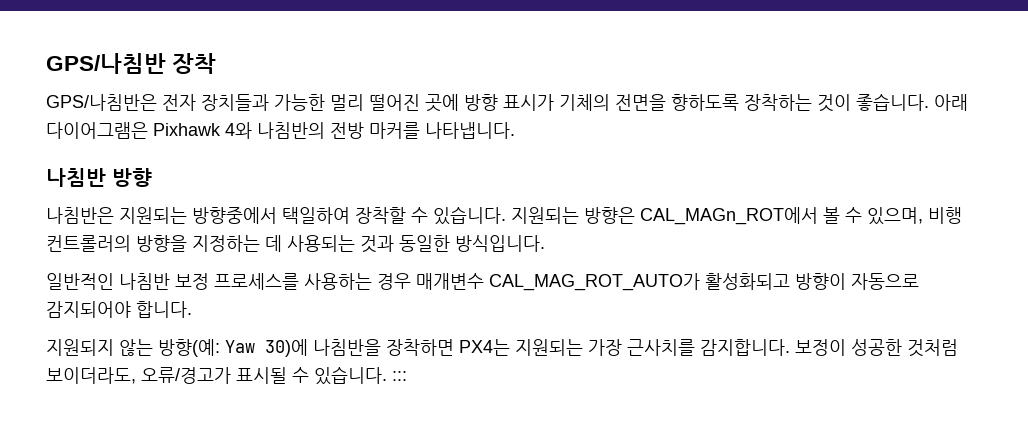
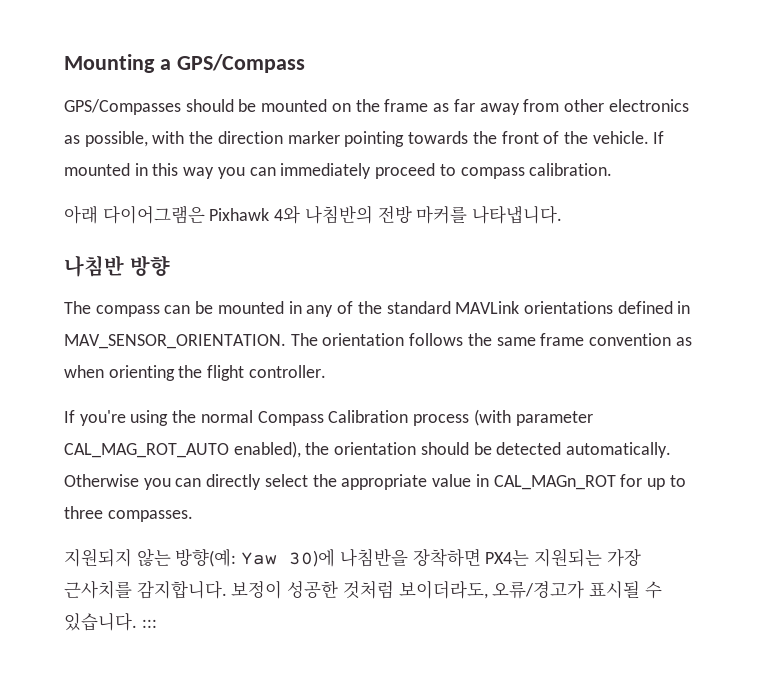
- GPS/나침반 장착
- GPS/나침반은 전자 장치들과 가능한 멀리 떨어진 곳에 방향 표시가 기체의 전면을 향하도록 장착하는 것이 좋습니다. 아래 다이어그램은 Pixhawk 4와 나침반의 전방 마커를 나타냅니다.
+ Mounting a GPS/Compass
+ GPS/Compasses should be mounted on the frame as far away from other electronics as possible, with the direction marker pointing towards the front of the vehicle. If mounted in this way you can immediately proceed to compass calibration.
+ 아래 다이어그램은 Pixhawk 4와 나침반의 전방 마커를 나타냅니다.
- 나침반은 지원되는 방향중에서 택일하여 장착할 수 있습니다. 지원되는 방향은 CAL_MAGn_ROT에서 볼 수 있으며, 비행 컨트롤러의 방향을 지정하는 데 사용되는 것과 동일한 방식입니다.
- 일반적인 나침반 보정 프로세스를 사용하는 경우 매개변수 CAL_MAG_ROT_AUTO가 활성화되고 방향이 자동으로 감지되어야 합니다.
+ The compass can be mounted in any of the standard MAVLink orientations defined in MAV_SENSOR_ORIENTATION. The orientation follows the same frame convention as when orienting the flight controller.
+ If you're using the normal Compass Calibration process (with parameter CAL_MAG_ROT_AUTO enabled), the orientation should be detected automatically. Otherwise you can directly select the appropriate value in CAL_MAGn_ROT for up to three compasses.

